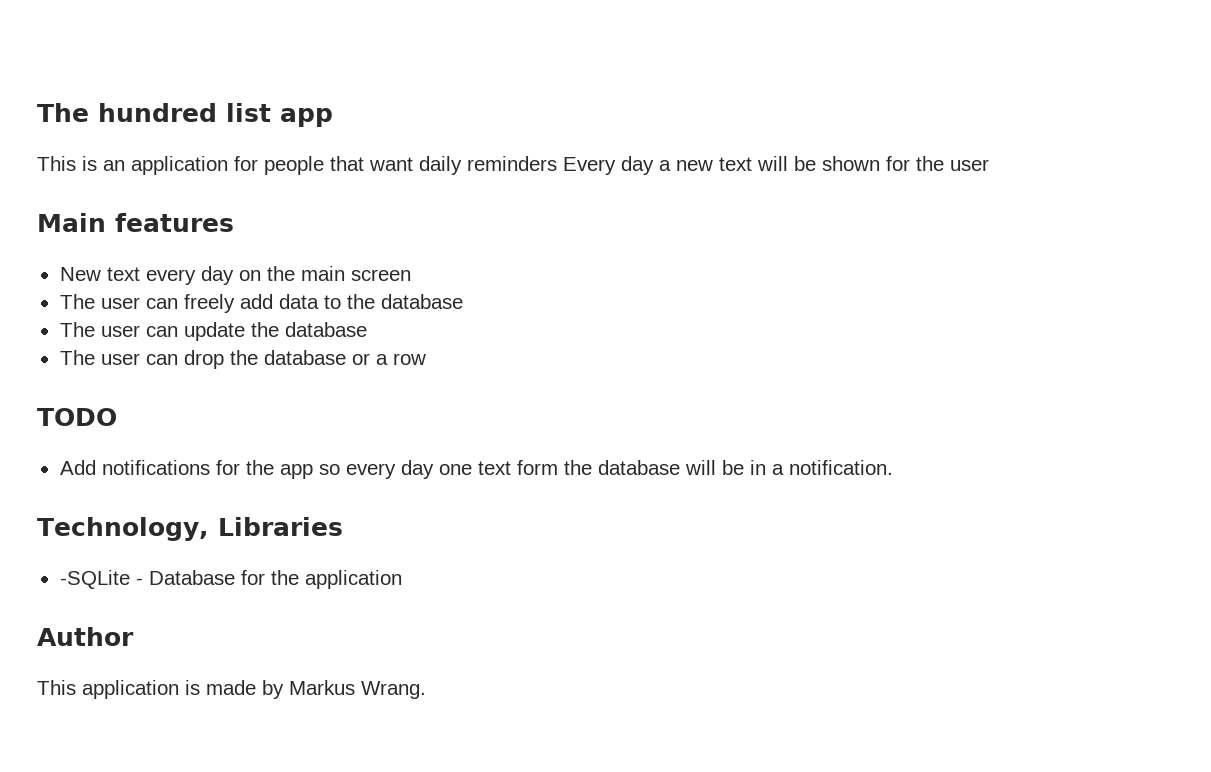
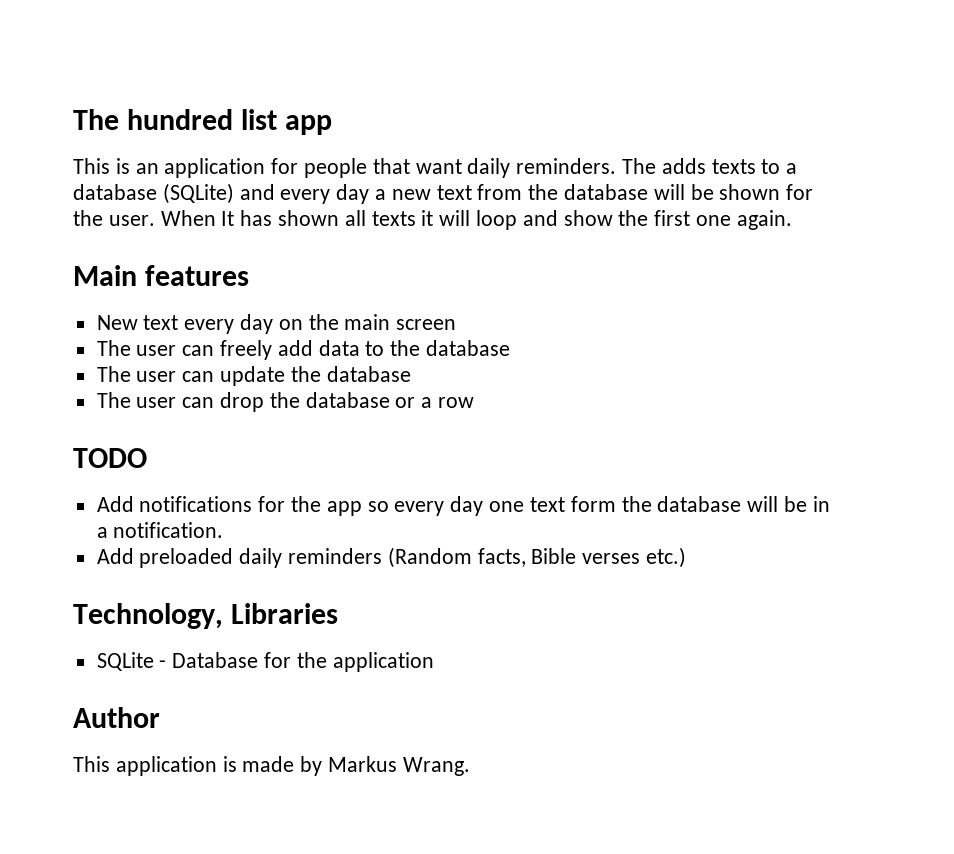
- This is an application for people that want daily reminders Every day a new text will be shown for the user
+ This is an application for people that want daily reminders. The adds texts to a database (SQLite) and every day a new text from the database will be shown for the user. When It has shown all texts it will loop and show the first one again.
+ Add preloaded daily reminders (Random facts, Bible verses etc.)
- -SQLite - Database for the application
+ SQLite - Database for the application

